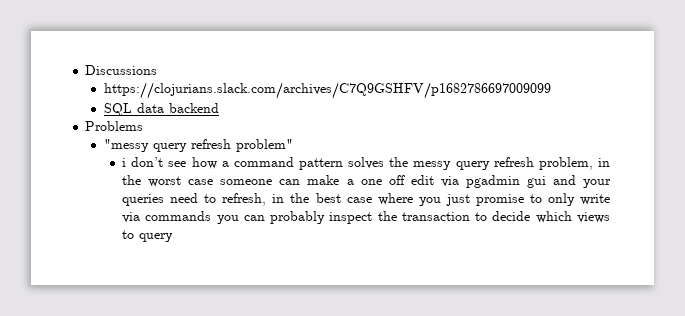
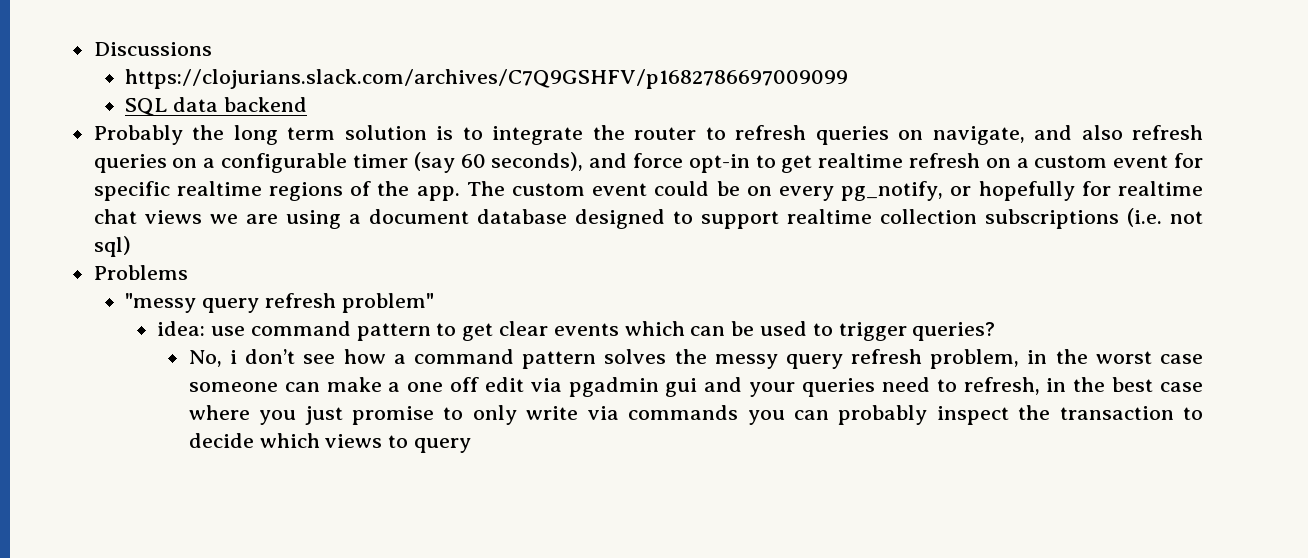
+ Probably the long term solution is to integrate the router to refresh queries on navigate, and also refresh queries on a configurable timer (say 60 seconds), and force opt-in to get realtime refresh on a custom event for specific realtime regions of the app. The custom event could be on every pg_notify, or hopefully for realtime chat views we are using a document database designed to support realtime collection subscriptions (i.e. not sql)
- i don’t see how a command pattern solves the messy query refresh problem, in the worst case someone can make a one off edit via pgadmin gui and your queries need to refresh, in the best case where you just promise to only write via commands you can probably inspect the transaction to decide which views to query
+ idea: use command pattern to get clear events which can be used to trigger queries?
+ No, i don’t see how a command pattern solves the messy query refresh problem, in the worst case someone can make a one off edit via pgadmin gui and your queries need to refresh, in the best case where you just promise to only write via commands you can probably inspect the transaction to decide which views to query

